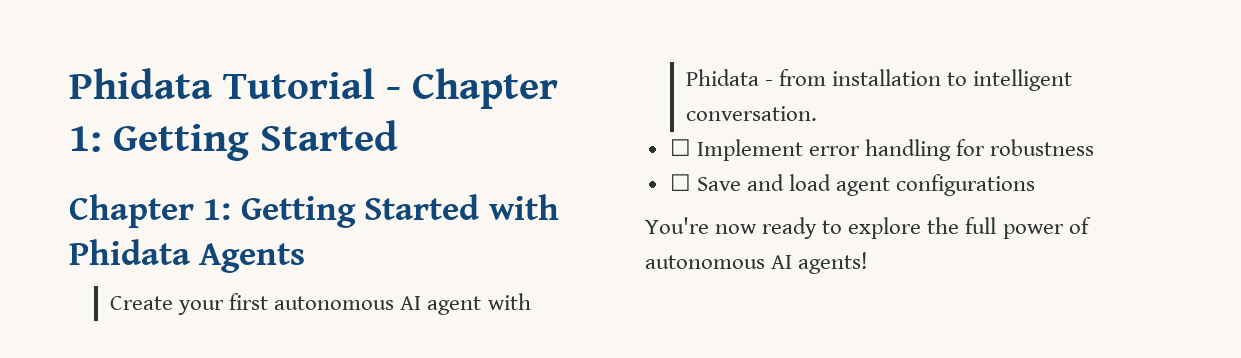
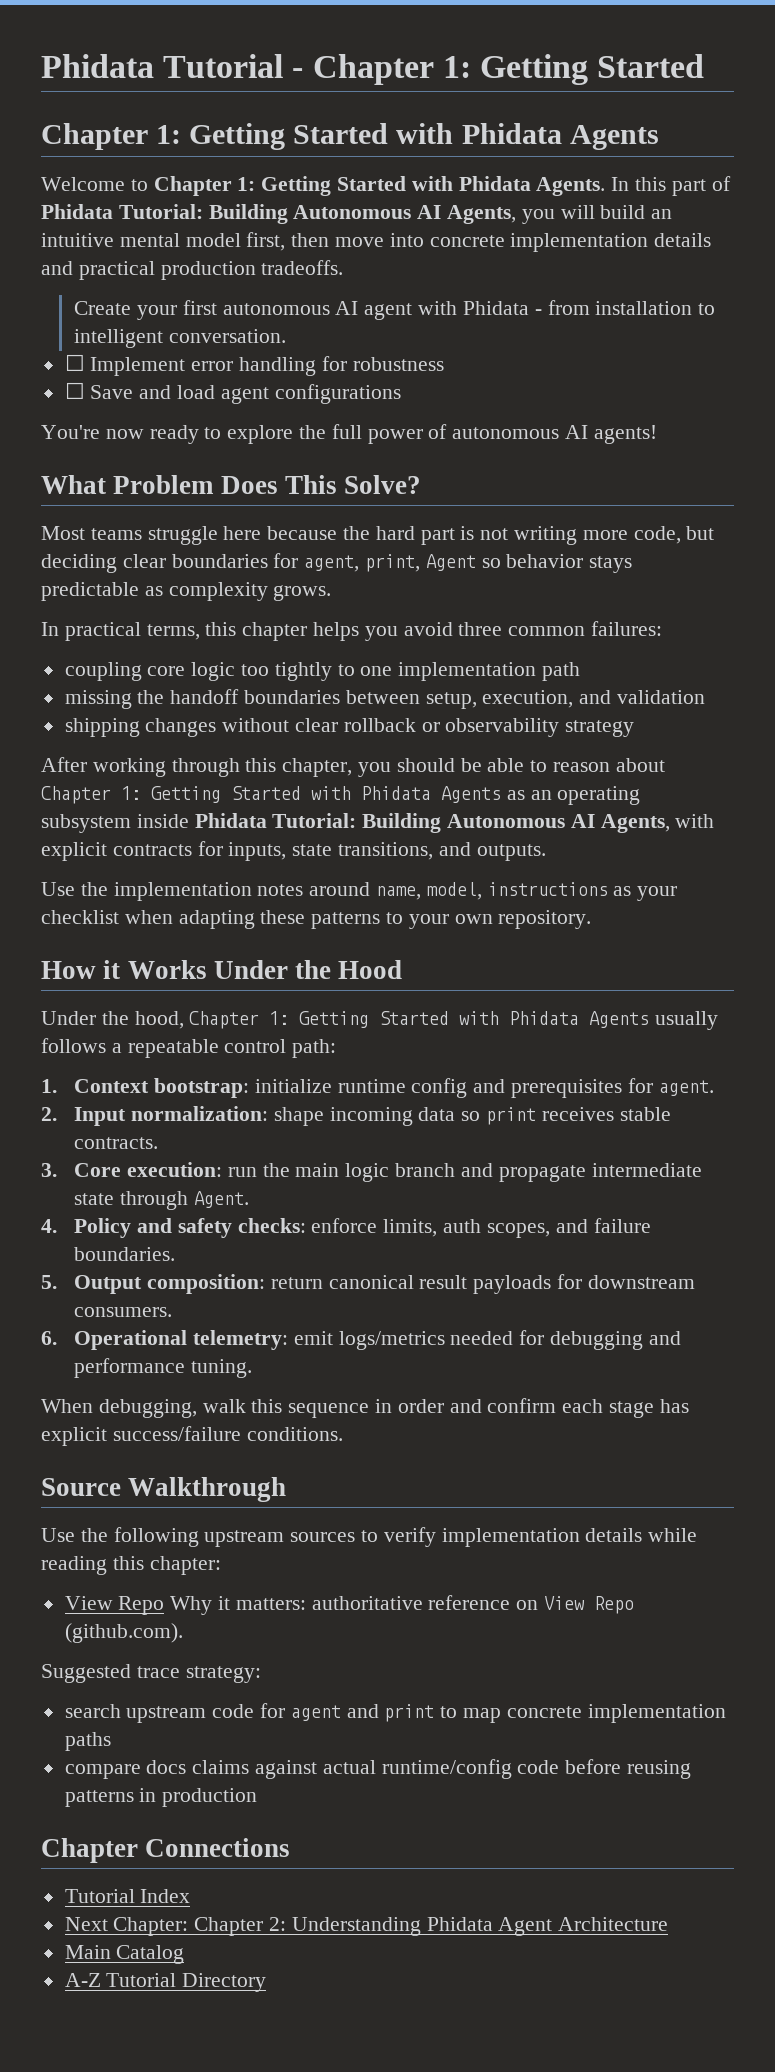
+ Welcome to Chapter 1: Getting Started with Phidata Agents. In this part of Phidata Tutorial: Building Autonomous AI Agents, you will build an intuitive mental model first, then move into concrete implementation details and practical production tradeoffs.
+ What Problem Does This Solve?
+ Most teams struggle here because the hard part is not writing more code, but deciding clear boundaries for agent, print, Agent so behavior stays predictable as complexity grows.
+ In practical terms, this chapter helps you avoid three common failures:
+ coupling core logic too tightly to one implementation path
+ missing the handoff boundaries between setup, execution, and validation
+ shipping changes without clear rollback or observability strategy
+ After working through this chapter, you should be able to reason about Chapter 1: Getting Started with Phidata Agents as an operating subsystem inside Phidata Tutorial: Building Autonomous AI Agents, with explicit contracts for inputs, state transitions, and outputs.
+ Use the implementation notes around name, model, instructions as your checklist when adapting these patterns to your own repository.
+ How it Works Under the Hood
+ Under the hood, Chapter 1: Getting Started with Phidata Agents usually follows a repeatable control path:
+ 1. Context bootstrap: initialize runtime config and prerequisites for agent.
+ 2. Input normalization: shape incoming data so print receives stable contracts.
+ 3. Core execution: run the main logic branch and propagate intermediate state through Agent.
+ 4. Policy and safety checks: enforce limits, auth scopes, and failure boundaries.
+ 5. Output composition: return canonical result payloads for downstream consumers.
+ 6. Operational telemetry: emit logs/metrics needed for debugging and performance tuning.
+ When debugging, walk this sequence in order and confirm each stage has explicit success/failure conditions.
+ Source Walkthrough
+ Use the following upstream sources to verify implementation details while reading this chapter:
+ View Repo Why it matters: authoritative reference on View Repo (github.com).
+ Suggested trace strategy:
+ search upstream code for agent and print to map concrete implementation paths
+ compare docs claims against actual runtime/config code before reusing patterns in production
+ Chapter Connections
+ Tutorial Index
+ Next Chapter: Chapter 2: Understanding Phidata Agent Architecture
+ Main Catalog
+ A-Z Tutorial Directory

